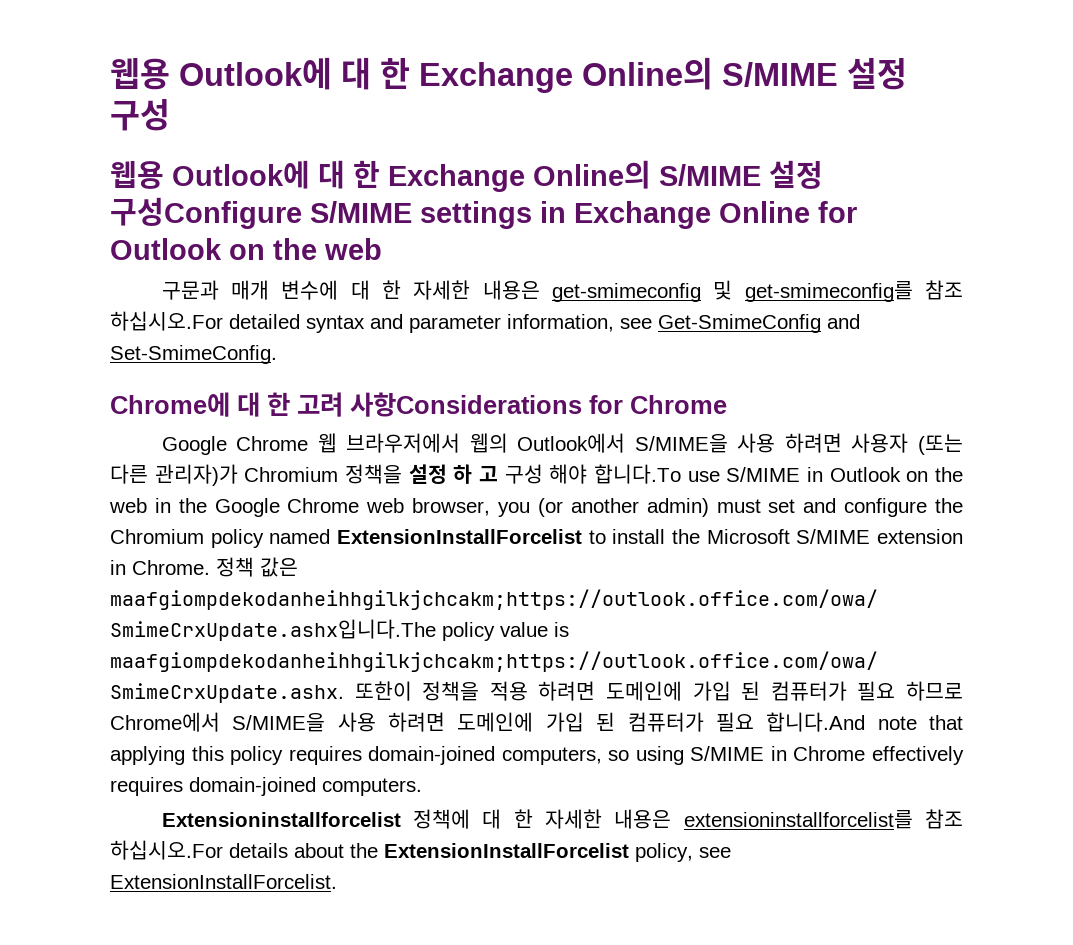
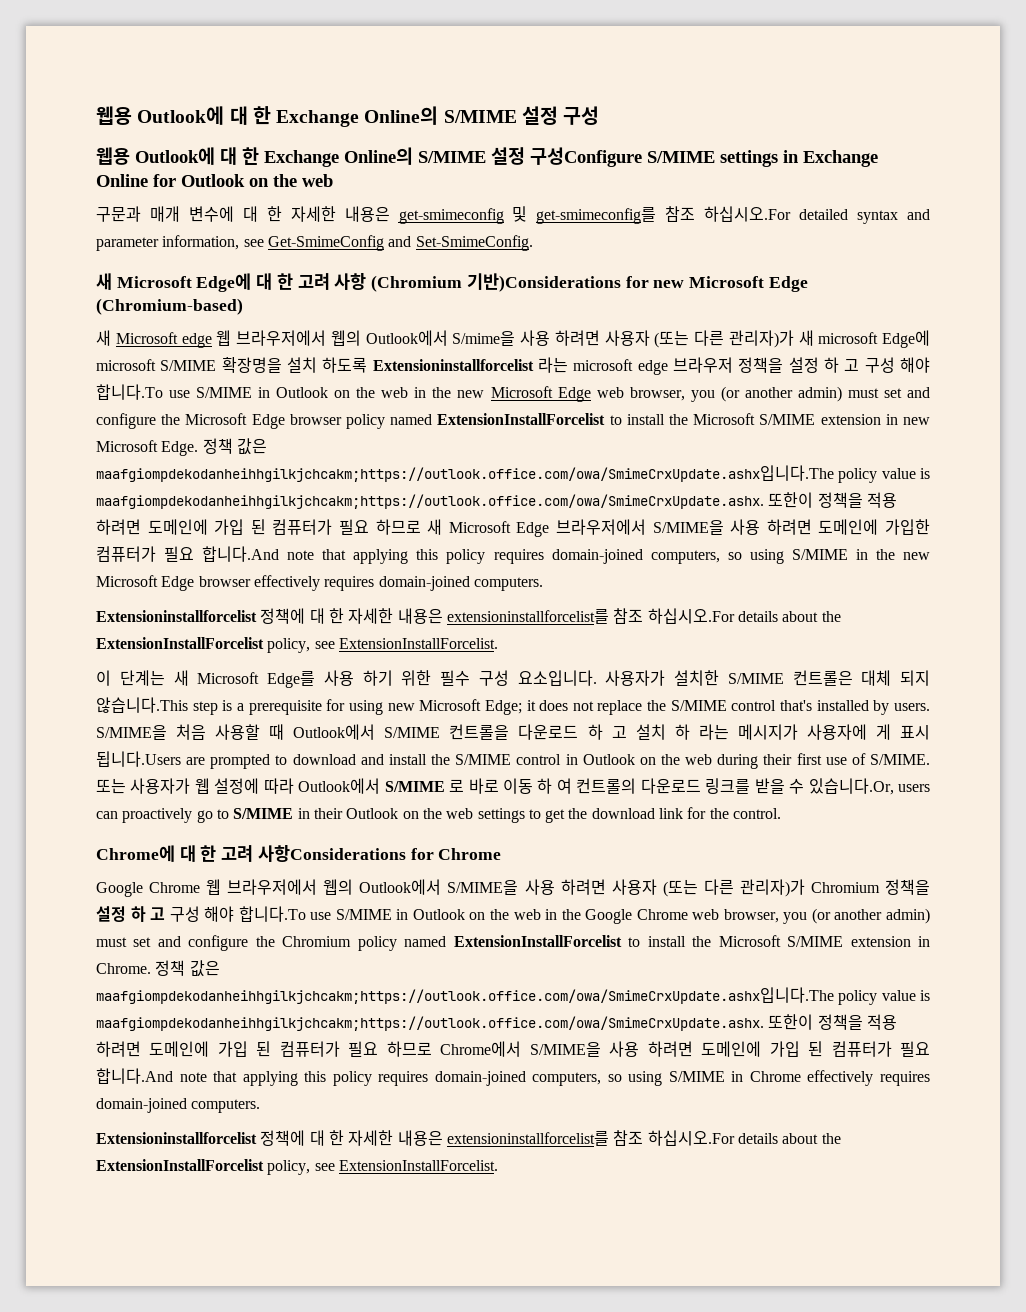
+ 새 Microsoft Edge에 대 한 고려 사항 (Chromium 기반)Considerations for new Microsoft Edge (Chromium-based)
+ 새 Microsoft edge 웹 브라우저에서 웹의 Outlook에서 S/mime을 사용 하려면 사용자 (또는 다른 관리자)가 새 microsoft Edge에 microsoft S/MIME 확장명을 설치 하도록 Extensioninstallforcelist 라는 microsoft edge 브라우저 정책을 설정 하 고 구성 해야 합니다.To use S/MIME in Outlook on the web in the new Microsoft Edge web browser, you (or another admin) must set and configure the Microsoft Edge browser policy named ExtensionInstallForcelist to install the Microsoft S/MIME extension in new Microsoft Edge. 정책 값은 maafgiompdekodanheihhgilkjchcakm;https://outlook.office.com/owa/SmimeCrxUpdate.ashx입니다.The policy value is maafgiompdekodanheihhgilkjchcakm;https://outlook.office.com/owa/SmimeCrxUpdate.ashx. 또한이 정책을 적용 하려면 도메인에 가입 된 컴퓨터가 필요 하므로 새 Microsoft Edge 브라우저에서 S/MIME을 사용 하려면 도메인에 가입한 컴퓨터가 필요 합니다.And note that applying this policy requires domain-joined computers, so using S/MIME in the new Microsoft Edge browser effectively requires domain-joined computers.
+ Extensioninstallforcelist 정책에 대 한 자세한 내용은 extensioninstallforcelist를 참조 하십시오.For details about the ExtensionInstallForcelist policy, see ExtensionInstallForcelist.
+ 이 단계는 새 Microsoft Edge를 사용 하기 위한 필수 구성 요소입니다. 사용자가 설치한 S/MIME 컨트롤은 대체 되지 않습니다.This step is a prerequisite for using new Microsoft Edge; it does not replace the S/MIME control that's installed by users. S/MIME을 처음 사용할 때 Outlook에서 S/MIME 컨트롤을 다운로드 하 고 설치 하 라는 메시지가 사용자에 게 표시 됩니다.Users are prompted to download and install the S/MIME control in Outlook on the web during their first use of S/MIME. 또는 사용자가 웹 설정에 따라 Outlook에서 S/MIME 로 바로 이동 하 여 컨트롤의 다운로드 링크를 받을 수 있습니다.Or, users can proactively go to S/MIME in their Outlook on the web settings to get the download link for the control.

